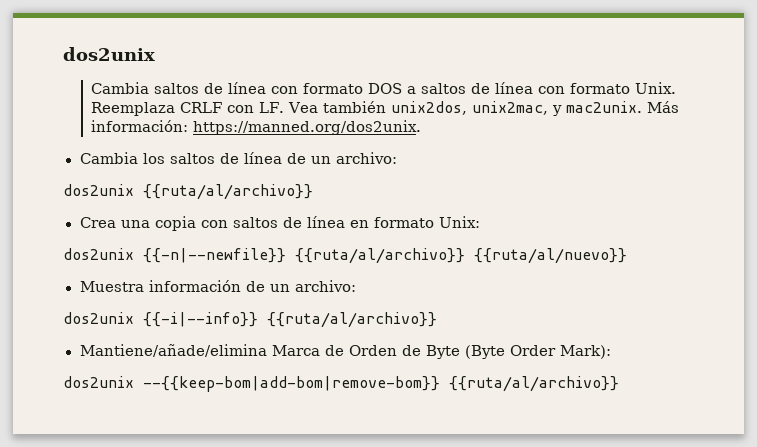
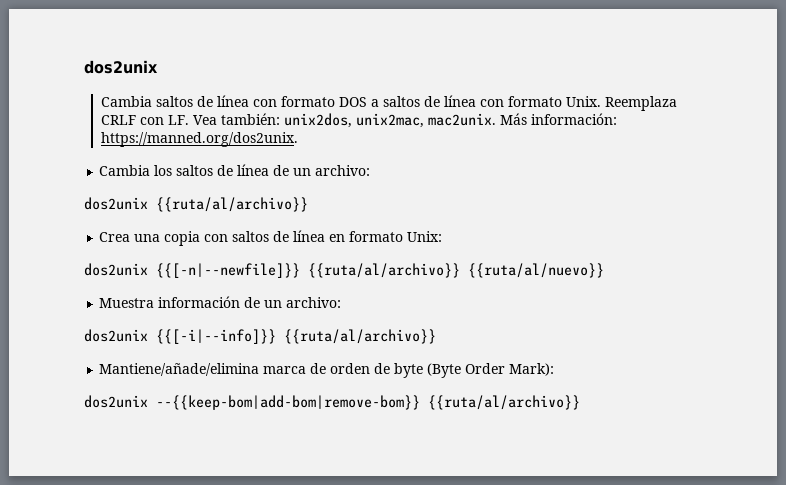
- Reemplaza CRLF con LF. Vea también unix2dos, unix2mac, y mac2unix.
+ Reemplaza CRLF con LF. Vea también: unix2dos, unix2mac, mac2unix.
- dos2unix {{-n|--newfile}} {{ruta/al/archivo}} {{ruta/al/nuevo}}
+ dos2unix {{[-n|--newfile]}} {{ruta/al/archivo}} {{ruta/al/nuevo}}
- dos2unix {{-i|--info}} {{ruta/al/archivo}}
+ dos2unix {{[-i|--info]}} {{ruta/al/archivo}}
- Mantiene/añade/elimina Marca de Orden de Byte (Byte Order Mark):
+ Mantiene/añade/elimina marca de orden de byte (Byte Order Mark):

